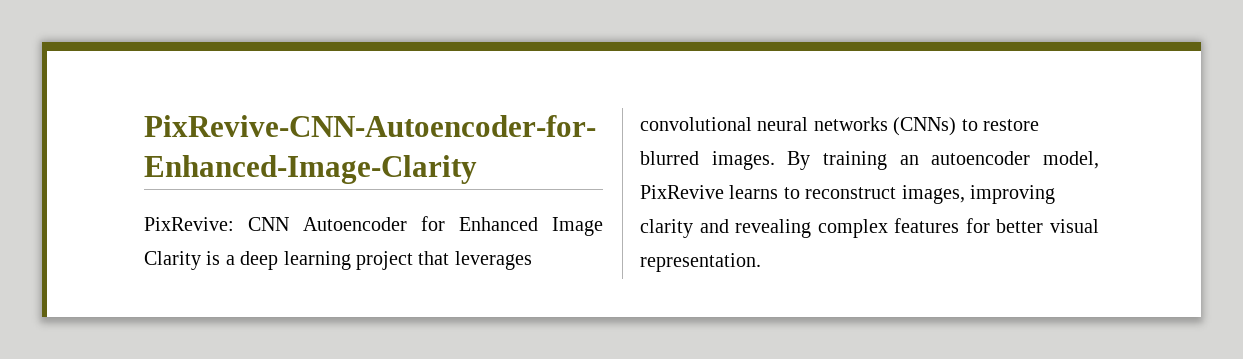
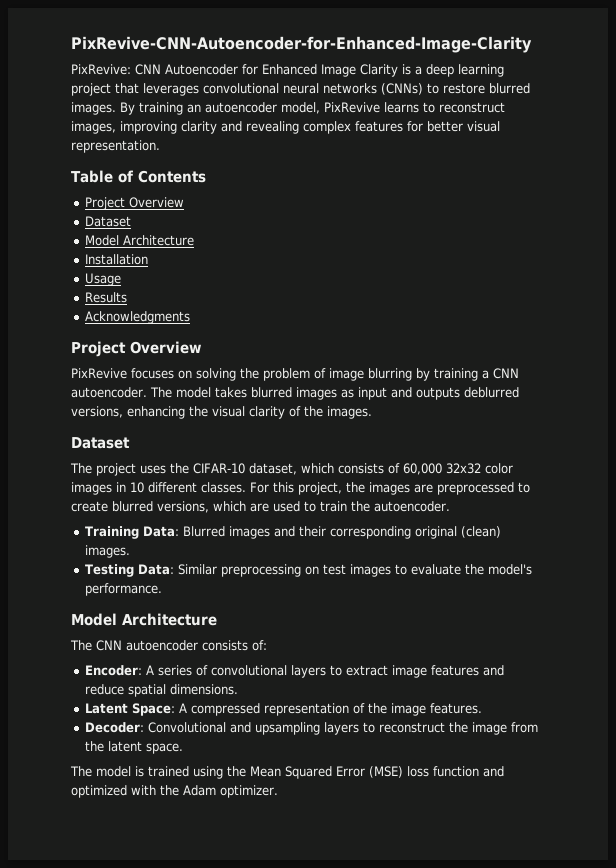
+ Table of Contents
+ Project Overview
+ Dataset
+ Model Architecture
+ Installation
+ Usage
+ Results
+ Acknowledgments
+ Project Overview
+ PixRevive focuses on solving the problem of image blurring by training a CNN autoencoder. The model takes blurred images as input and outputs deblurred versions, enhancing the visual clarity of the images.
+ Dataset
+ The project uses the CIFAR-10 dataset, which consists of 60,000 32x32 color images in 10 different classes. For this project, the images are preprocessed to create blurred versions, which are used to train the autoencoder.
+ Training Data: Blurred images and their corresponding original (clean) images.
+ Testing Data: Similar preprocessing on test images to evaluate the model's performance.
+ Model Architecture
+ The CNN autoencoder consists of:
+ Encoder: A series of convolutional layers to extract image features and reduce spatial dimensions.
+ Latent Space: A compressed representation of the image features.
+ Decoder: Convolutional and upsampling layers to reconstruct the image from the latent space.
+ The model is trained using the Mean Squared Error (MSE) loss function and optimized with the Adam optimizer.

